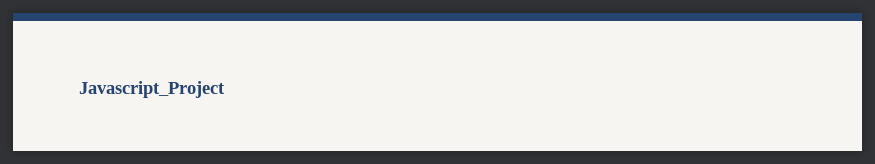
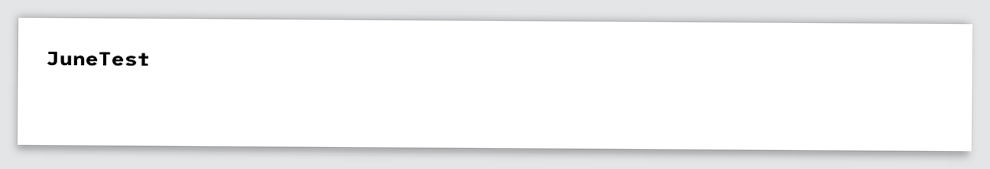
- Javascript_Project
+ JuneTest

